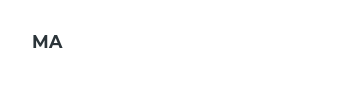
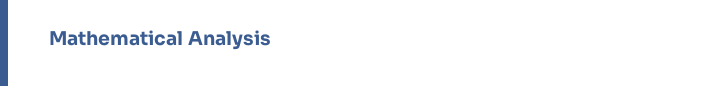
- MA
+ Mathematical Analysis

